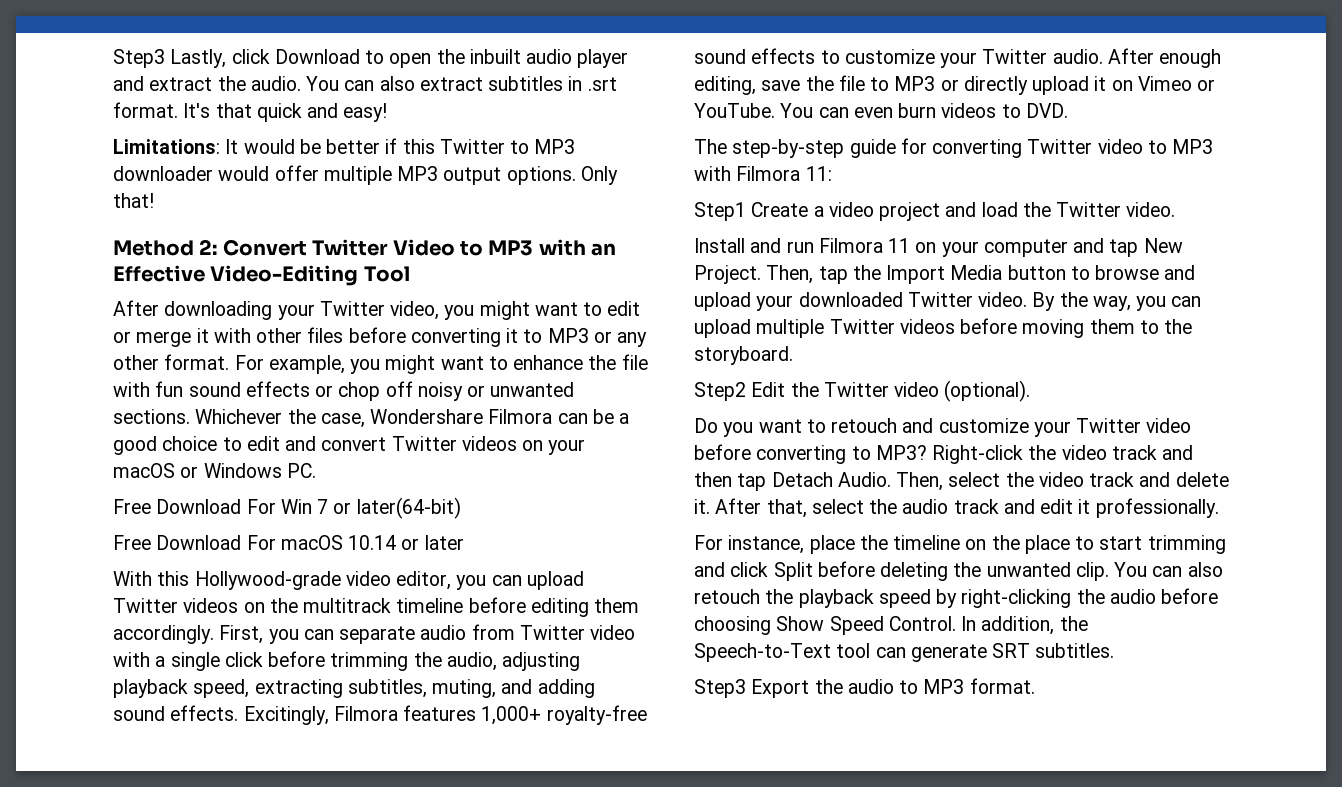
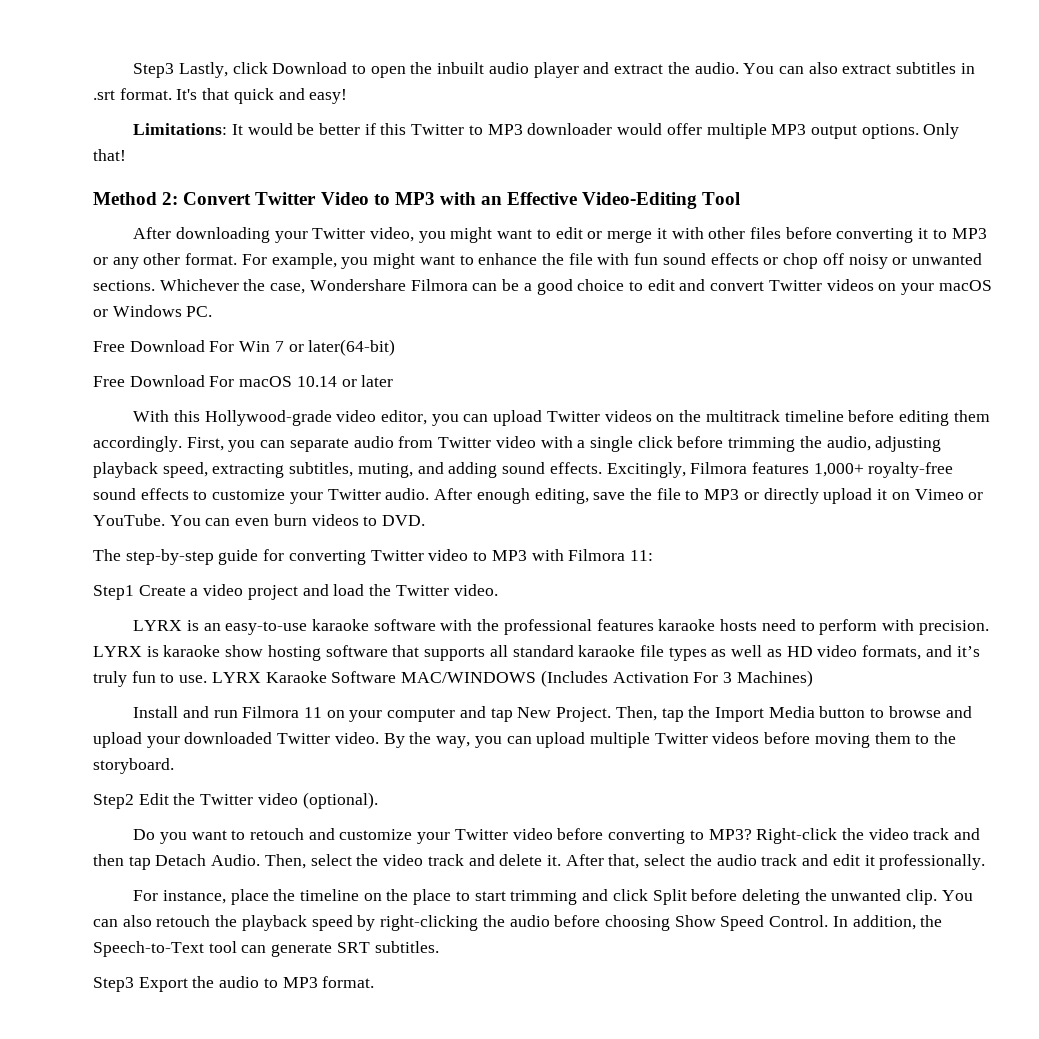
+ LYRX is an easy-to-use karaoke software with the professional features karaoke hosts need to perform with precision. LYRX is karaoke show hosting software that supports all standard karaoke file types as well as HD video formats, and it’s truly fun to use. LYRX Karaoke Software MAC/WINDOWS (Includes Activation For 3 Machines)

